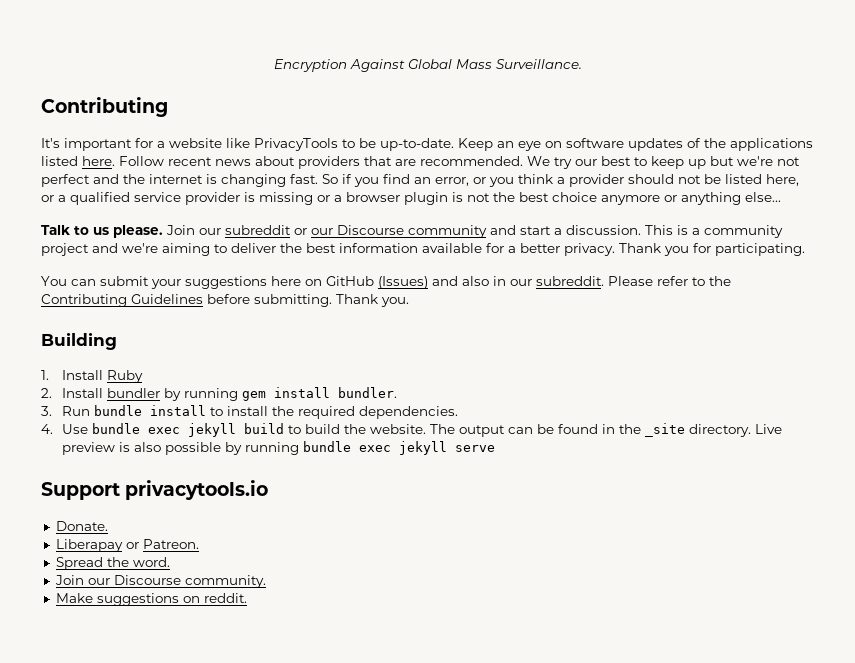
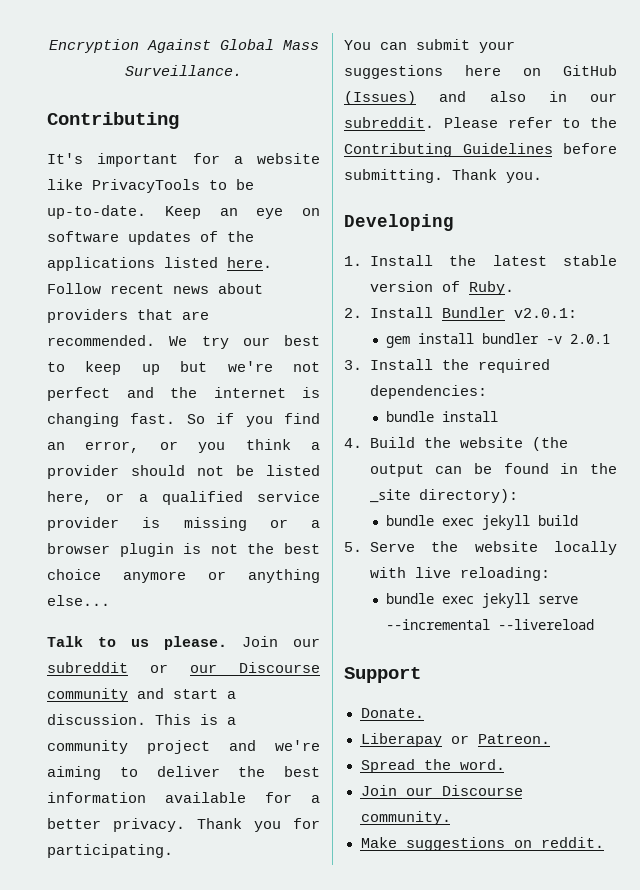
- Building
+ Developing
- 1. Install Ruby
- 2. Install bundler by running gem install bundler.
- 3. Run bundle install to install the required dependencies.
- 4. Use bundle exec jekyll build to build the website. The output can be found in the _site directory. Live preview is also possible by running bundle exec jekyll serve
+ 1. Install the latest stable version of Ruby.
+ 2. Install Bundler v2.0.1:
+ gem install bundler -v 2.0.1
+ 3. Install the required dependencies:
+ bundle install
+ 4. Build the website (the output can be found in the _site directory):
+ bundle exec jekyll build
+ 5. Serve the website locally with live reloading:
+ bundle exec jekyll serve --incremental --livereload
- Support privacytools.io
+ Support

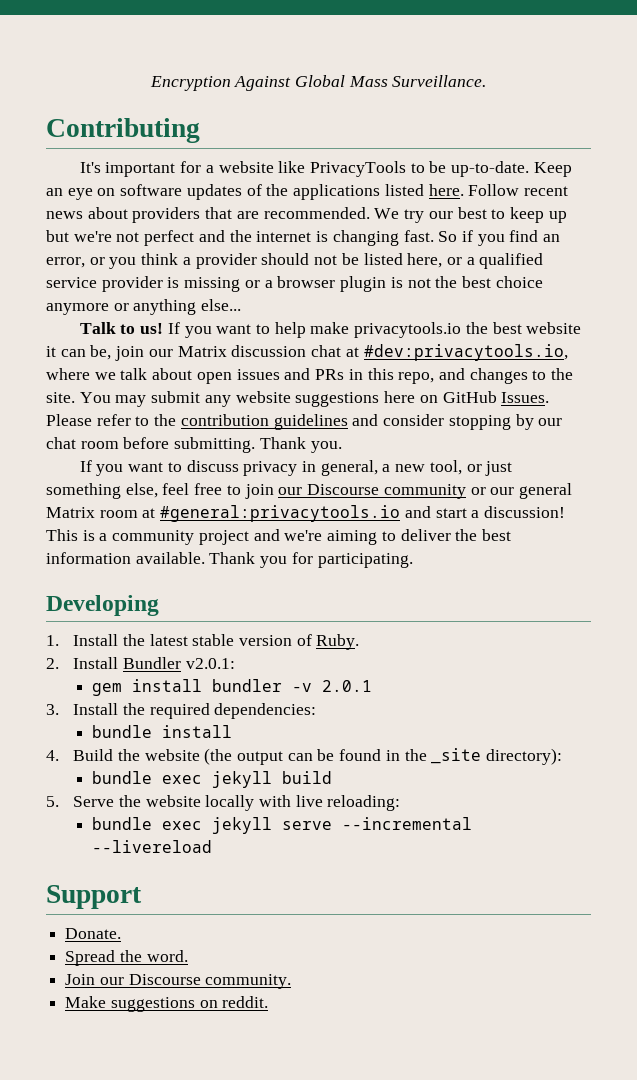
- Talk to us please. Join our subreddit or our Discourse community and start a discussion.
+ Talk to us! If you want to help make privacytools.io the best website it can be, join our Matrix discussion chat at #dev:privacytools.io, where we talk about open issues and PRs in this repo, and changes to the site. You may submit any website suggestions here on GitHub Issues. Please refer to the contribution guidelines and consider stopping by our chat room before submitting. Thank you.
+ If you want to discuss privacy in general, a new tool, or just something else, feel free to join our Discourse community or our general Matrix room at #general:privacytools.io and start a discussion!
- This is a community project and we're aiming to deliver the best information available for a better privacy.
+ This is a community project and we're aiming to deliver the best information available.
- You can submit your suggestions here on GitHub (Issues) and also in our subreddit. Please refer to the Contributing Guidelines before submitting. Thank you.
- Liberapay or Patreon.

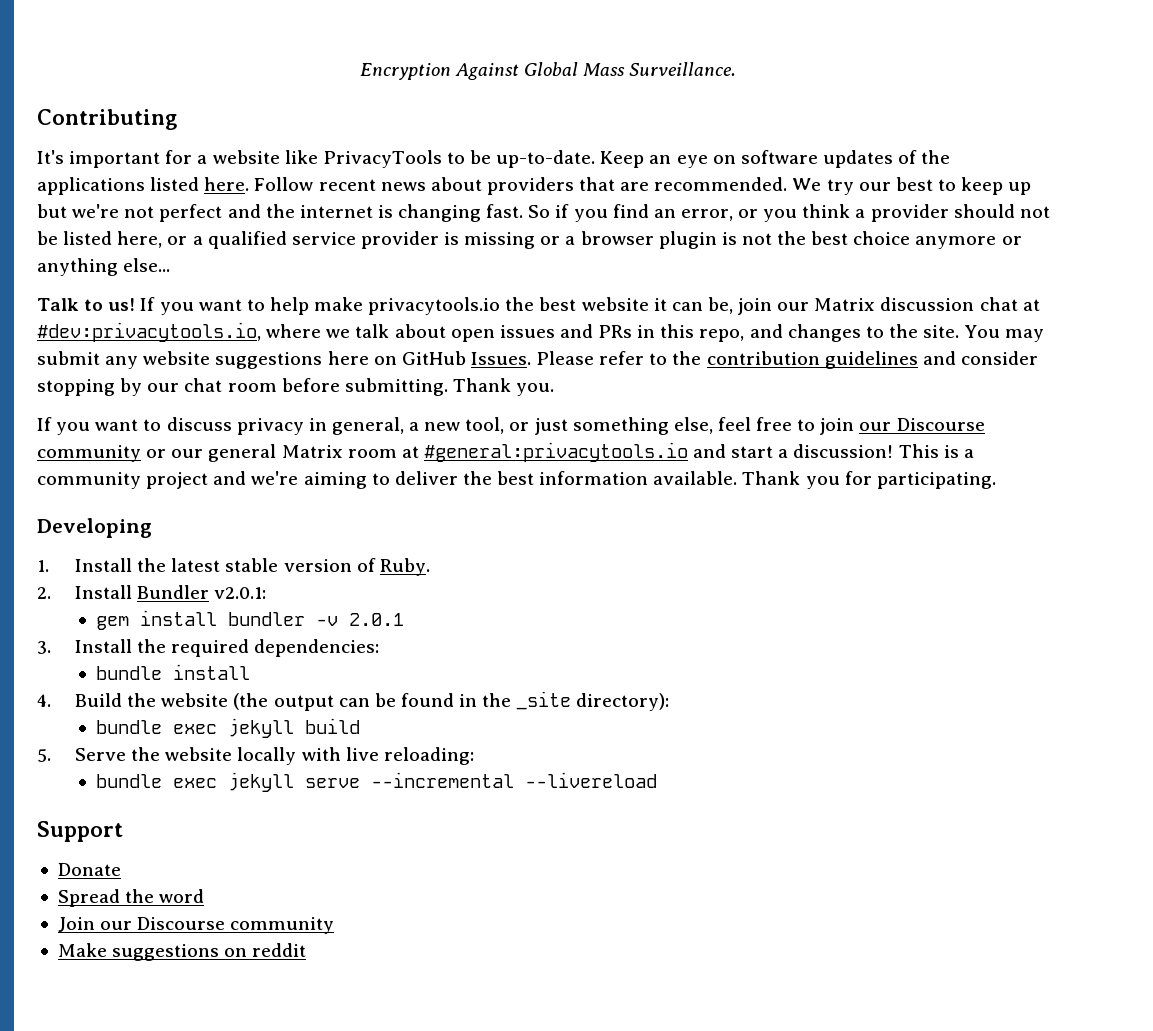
- Donate.
+ Donate
- Spread the word.
+ Spread the word
- Join our Discourse community.
+ Join our Discourse community
- Make suggestions on reddit.
+ Make suggestions on reddit

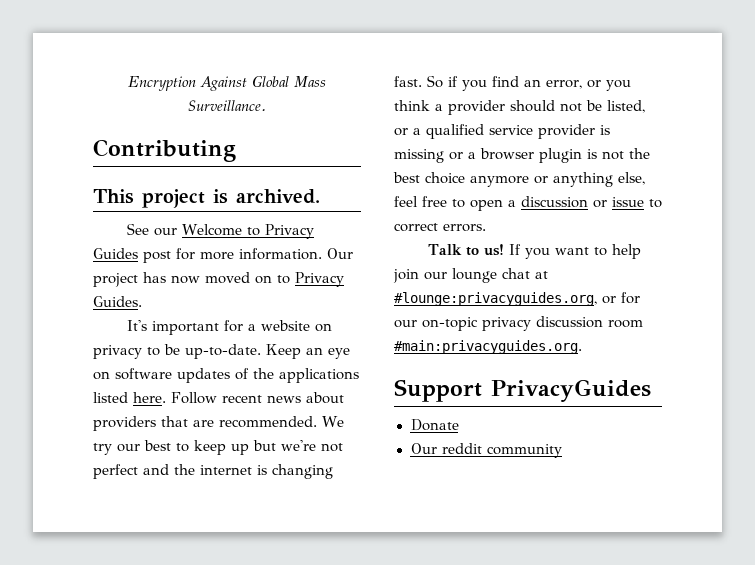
+ This project is archived.
+ See our Welcome to Privacy Guides post for more information. Our project has now moved on to Privacy Guides.
- It's important for a website like PrivacyTools to be up-to-date.
+ It's important for a website on privacy to be up-to-date.
- So if you find an error, or you think a provider should not be listed here, or a qualified service provider is missing or a browser plugin is not the best choice anymore or anything else...
+ So if you find an error, or you think a provider should not be listed, or a qualified service provider is missing or a browser plugin is not the best choice anymore or anything else, feel free to open a discussion or issue to correct errors.
- If you want to help make privacytools.io the best website it can be, join our Matrix discussion chat at #dev:privacytools.io, where we talk about open issues and PRs in this repo, and changes to the site. You may submit any website suggestions here on GitHub Issues. Please refer to the contribution guidelines and consider stopping by our chat room before submitting. Thank you.
- If you want to discuss privacy in general, a new tool, or just something else, feel free to join our Discourse community or our general Matrix room at #general:privacytools.io and start a discussion! This is a community project and we're aiming to deliver the best information available. Thank you for participating.
- Developing
- 1. Install the latest stable version of Ruby.
- 2. Install Bundler v2.0.1:
- gem install bundler -v 2.0.1
- 3. Install the required dependencies:
- bundle install
- 4. Build the website (the output can be found in the _site directory):
- bundle exec jekyll build
- 5. Serve the website locally with live reloading:
- bundle exec jekyll serve --incremental --livereload
+ If you want to help join our lounge chat at #lounge:privacyguides.org, or for our on-topic privacy discussion room #main:privacyguides.org.
- Support
+ Support PrivacyGuides
- Spread the word
- Join our Discourse community
- Make suggestions on reddit
+ Our reddit community

